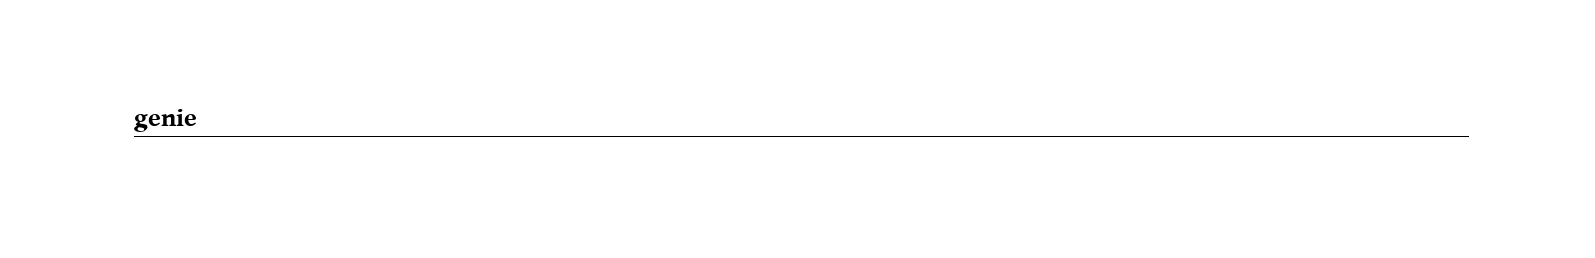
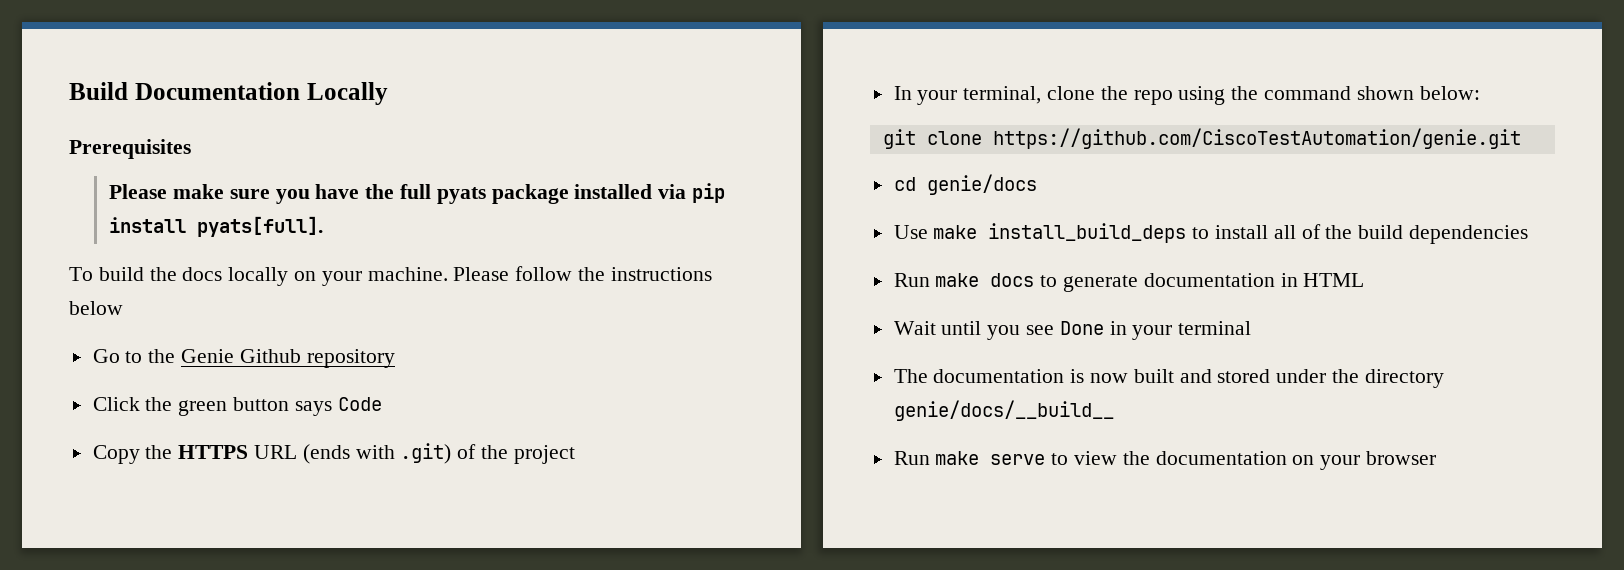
- genie
+ Build Documentation Locally
+ Prerequisites
+ Please make sure you have the full pyats package installed via pip install pyats[full].
+ To build the docs locally on your machine. Please follow the instructions below
+ Go to the Genie Github repository
+ Click the green button says Code
+ Copy the HTTPS URL (ends with .git) of the project
+ In your terminal, clone the repo using the command shown below:
+ git clone https://github.com/CiscoTestAutomation/genie.git
+ cd genie/docs
+ Use make install_build_deps to install all of the build dependencies
+ Run make docs to generate documentation in HTML
+ Wait until you see Done in your terminal
+ The documentation is now built and stored under the directory genie/docs/__build__
+ Run make serve to view the documentation on your browser

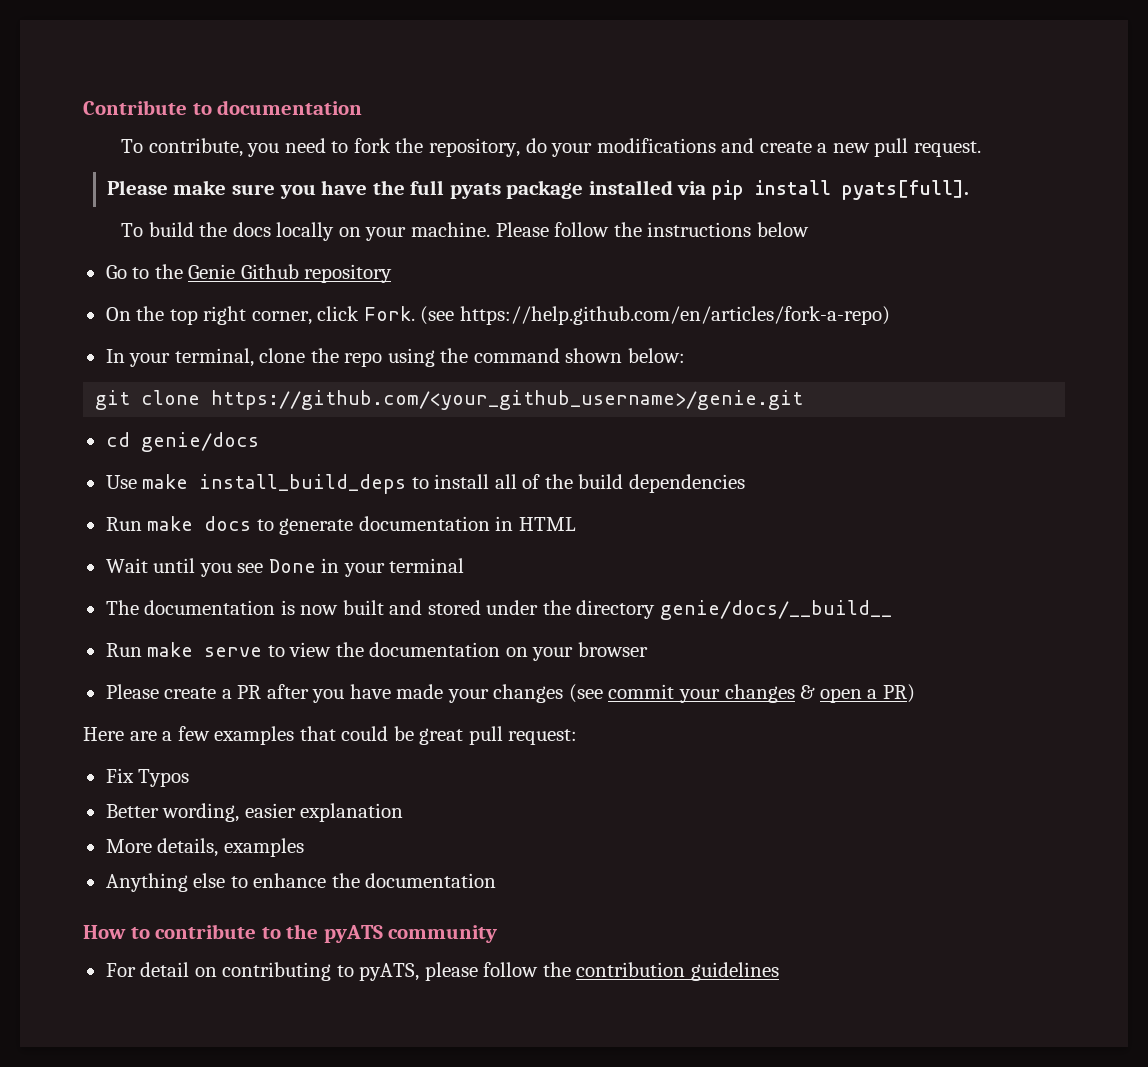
- Build Documentation Locally
- Prerequisites
+ Contribute to documentation
+ To contribute, you need to fork the repository, do your modifications and create a new pull request.
- Click the green button says Code
- Copy the HTTPS URL (ends with .git) of the project
+ On the top right corner, click Fork. (see https://help.github.com/en/articles/fork-a-repo)
- git clone https://github.com/CiscoTestAutomation/genie.git
+ git clone https://github.com/<your_github_username>/genie.git
+ Please create a PR after you have made your changes (see commit your changes & open a PR)
+ Here are a few examples that could be great pull request:
+ Fix Typos
+ Better wording, easier explanation
+ More details, examples
+ Anything else to enhance the documentation
+ How to contribute to the pyATS community
+ For detail on contributing to pyATS, please follow the contribution guidelines

